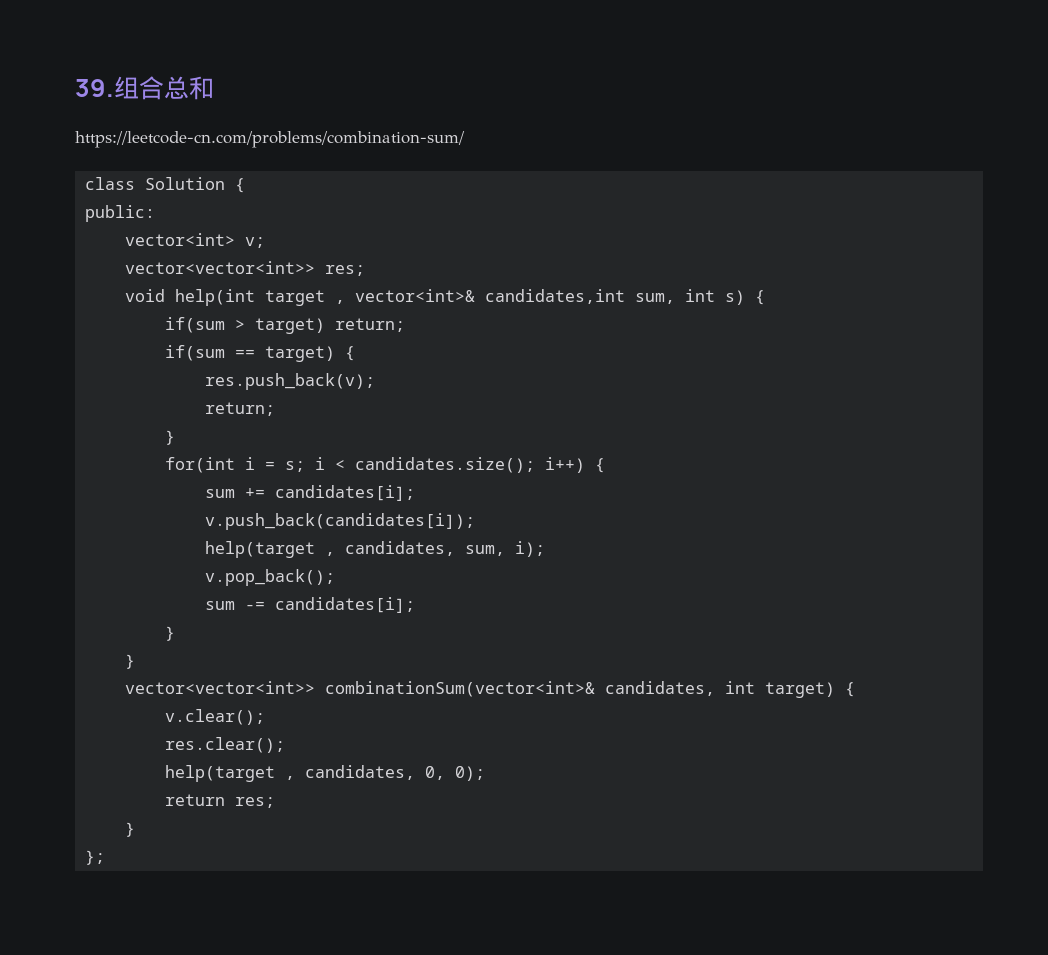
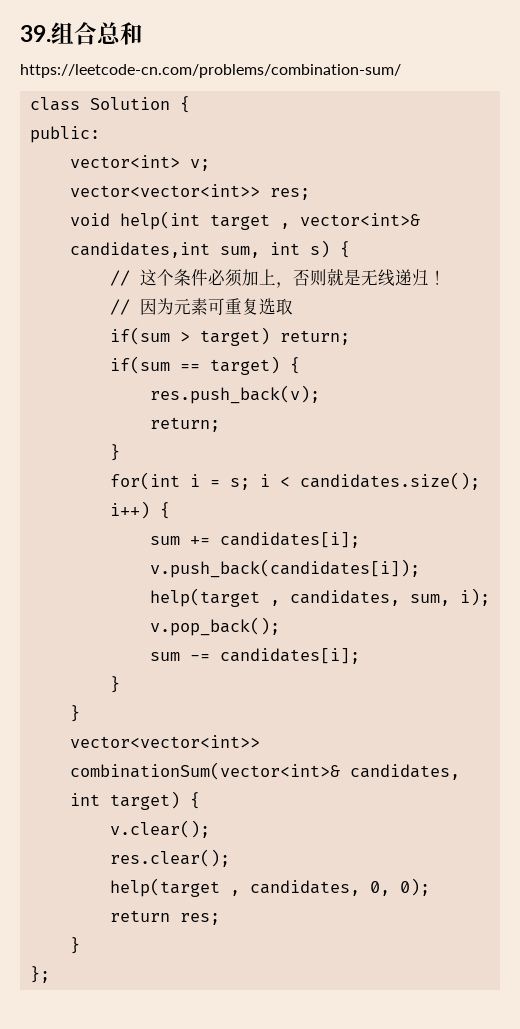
+ // 这个条件必须加上，否则就是无线递归！
+ // 因为元素可重复选取

